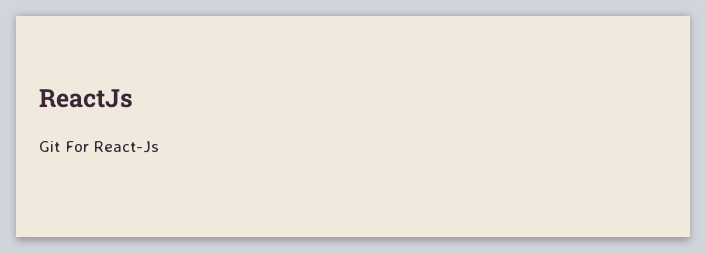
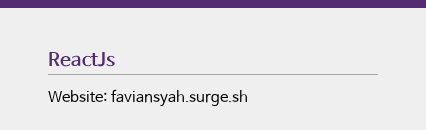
- Git For React-Js
+ Website: faviansyah.surge.sh

